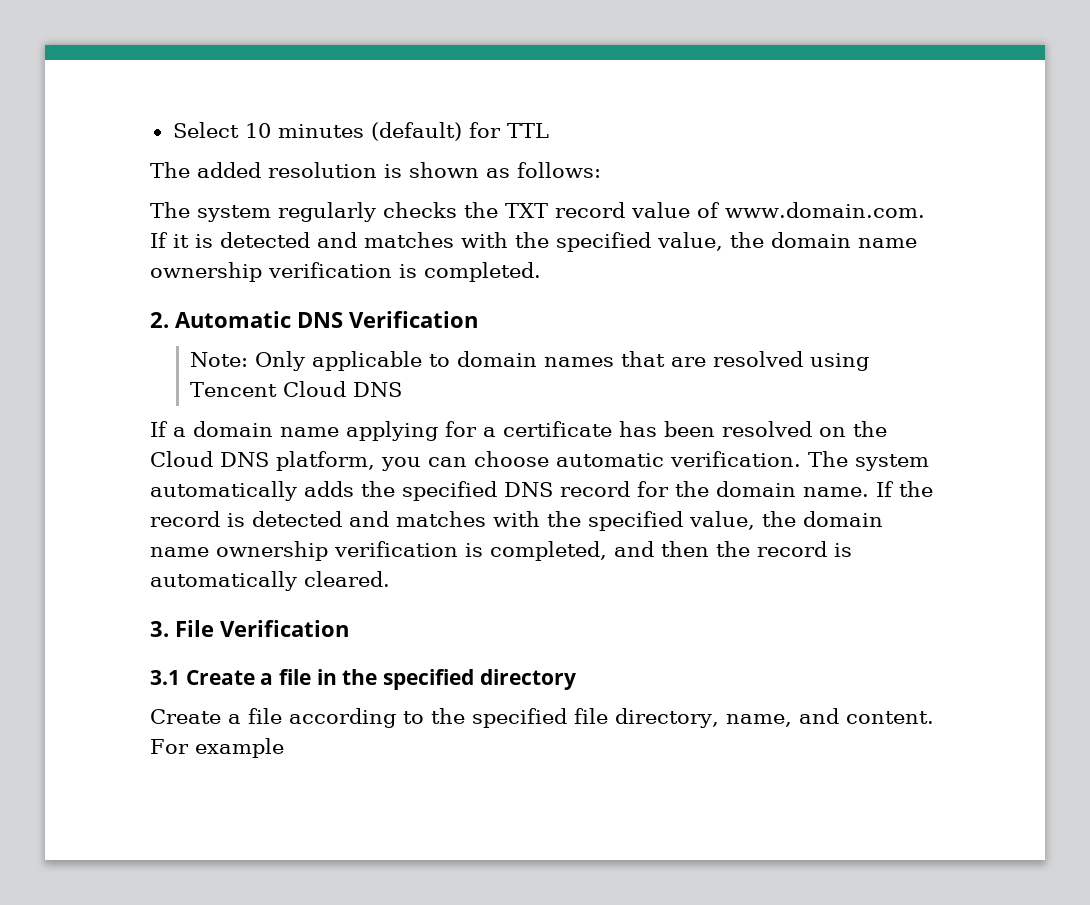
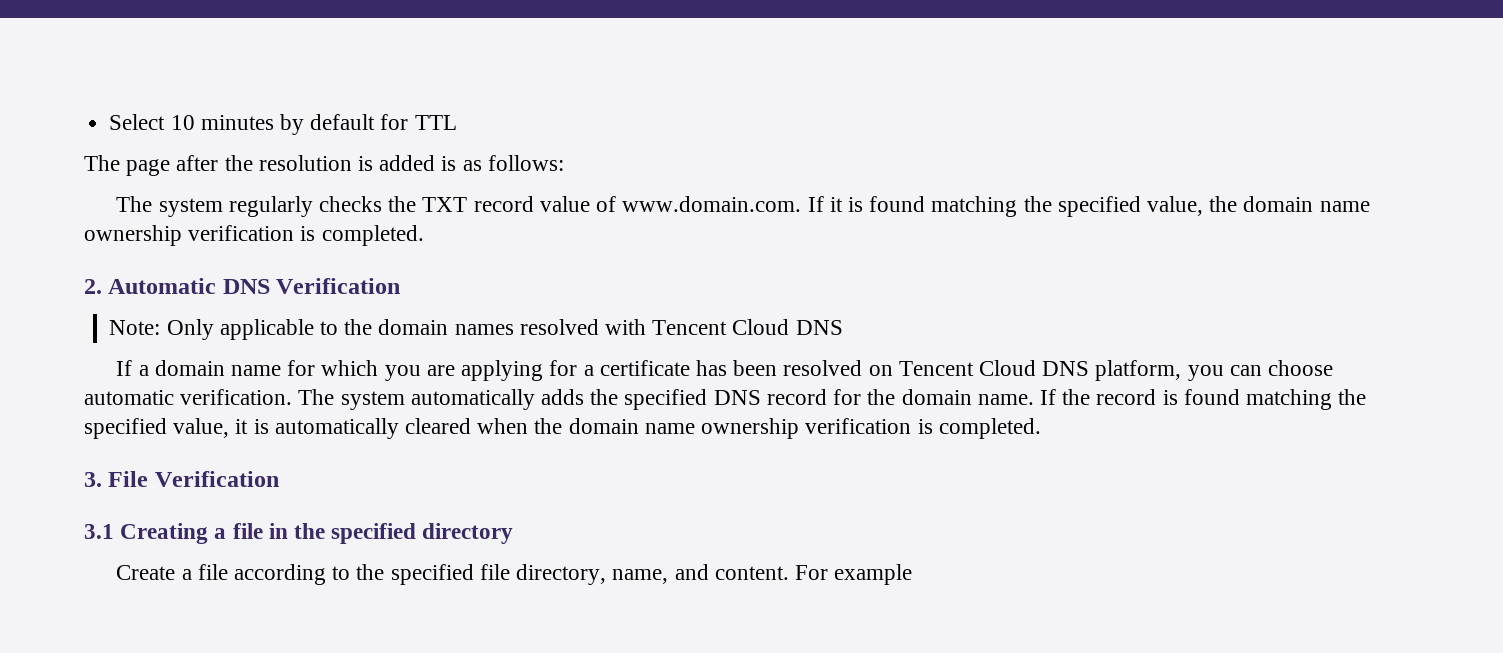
- Select 10 minutes (default) for TTL
+ Select 10 minutes by default for TTL
- The added resolution is shown as follows:
+ The page after the resolution is added is as follows:
- The system regularly checks the TXT record value of www.domain.com. If it is detected and matches with the specified value, the domain name ownership verification is completed.
+ The system regularly checks the TXT record value of www.domain.com. If it is found matching the specified value, the domain name ownership verification is completed.
- Note: Only applicable to domain names that are resolved using Tencent Cloud DNS
+ Note: Only applicable to the domain names resolved with Tencent Cloud DNS
- If a domain name applying for a certificate has been resolved on the Cloud DNS platform, you can choose automatic verification.
+ If a domain name for which you are applying for a certificate has been resolved on Tencent Cloud DNS platform, you can choose automatic verification.
- If the record is detected and matches with the specified value, the domain name ownership verification is completed, and then the record is automatically cleared.
+ If the record is found matching the specified value, it is automatically cleared when the domain name ownership verification is completed.
- 3.1 Create a file in the specified directory
+ 3.1 Creating a file in the specified directory

